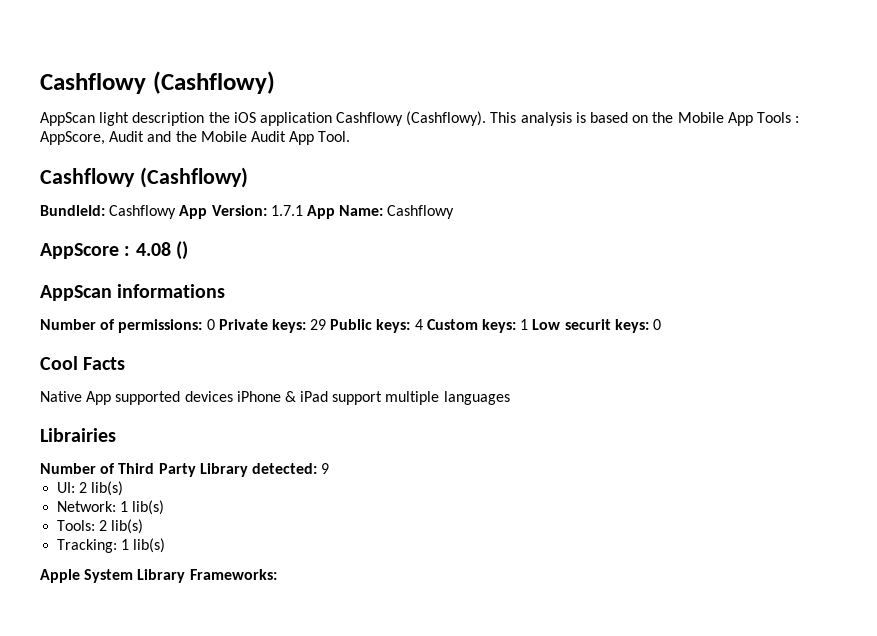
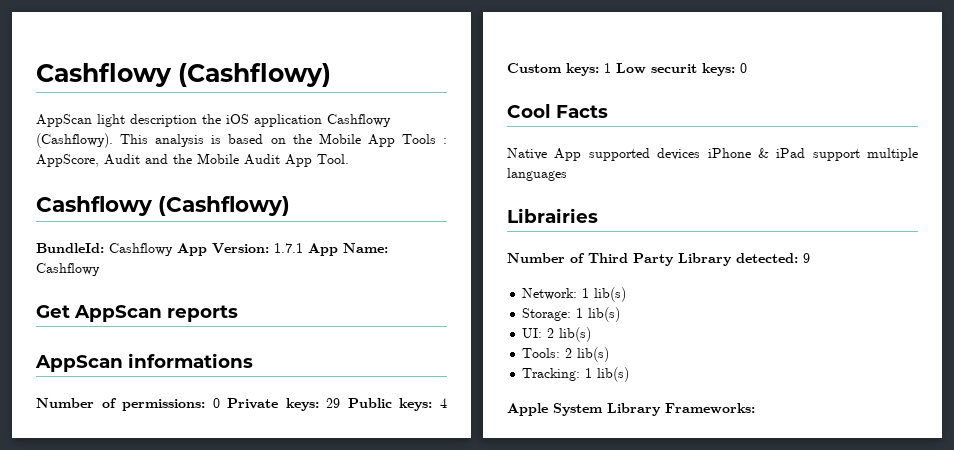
- AppScore : 4.08 ()
+ Get AppScan reports
+ Network: 1 lib(s)
+ Storage: 1 lib(s)
- Network: 1 lib(s)

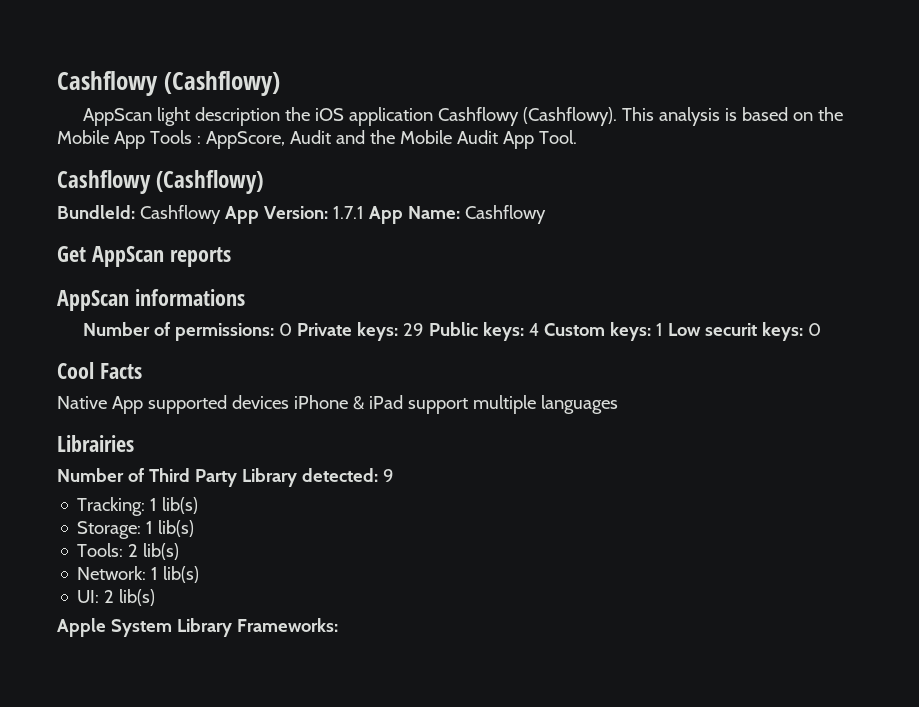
- Network: 1 lib(s)
+ Tracking: 1 lib(s)
- UI: 2 lib(s)
- Tracking: 1 lib(s)
+ Network: 1 lib(s)
+ UI: 2 lib(s)

